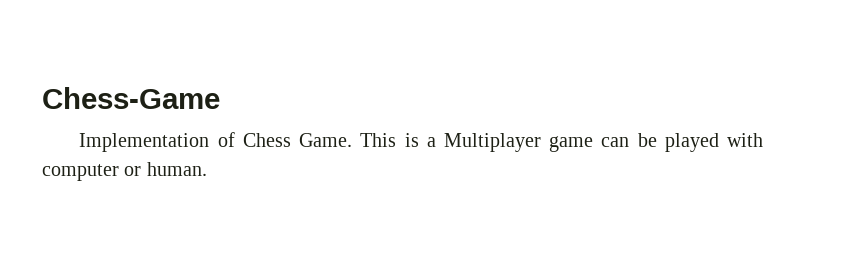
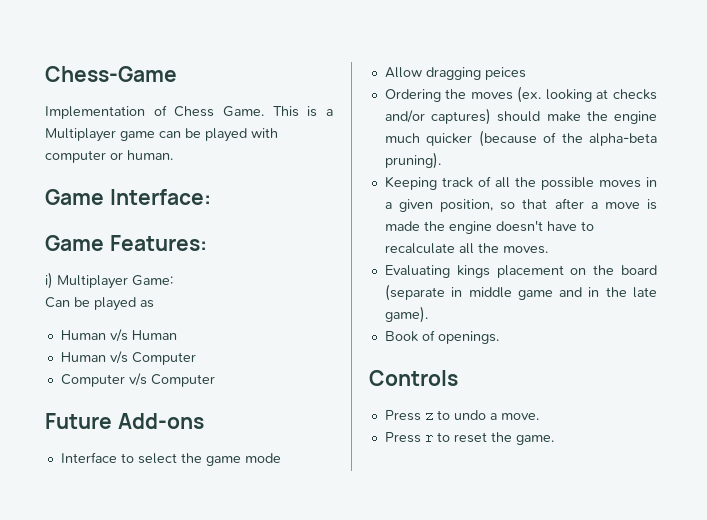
+ Game Interface:
+ Game Features:
+ i) Multiplayer Game:
+ Can be played as
+ Human v/s Human
+ Human v/s Computer
+ Computer v/s Computer
+ Future Add-ons
+ Interface to select the game mode
+ Allow dragging peices
+ Ordering the moves (ex. looking at checks and/or captures) should make the engine much quicker (because of the alpha-beta pruning).
+ Keeping track of all the possible moves in a given position, so that after a move is made the engine doesn't have to recalculate all the moves.
+ Evaluating kings placement on the board (separate in middle game and in the late game).
+ Book of openings.
+ Controls
+ Press z to undo a move.
+ Press r to reset the game.

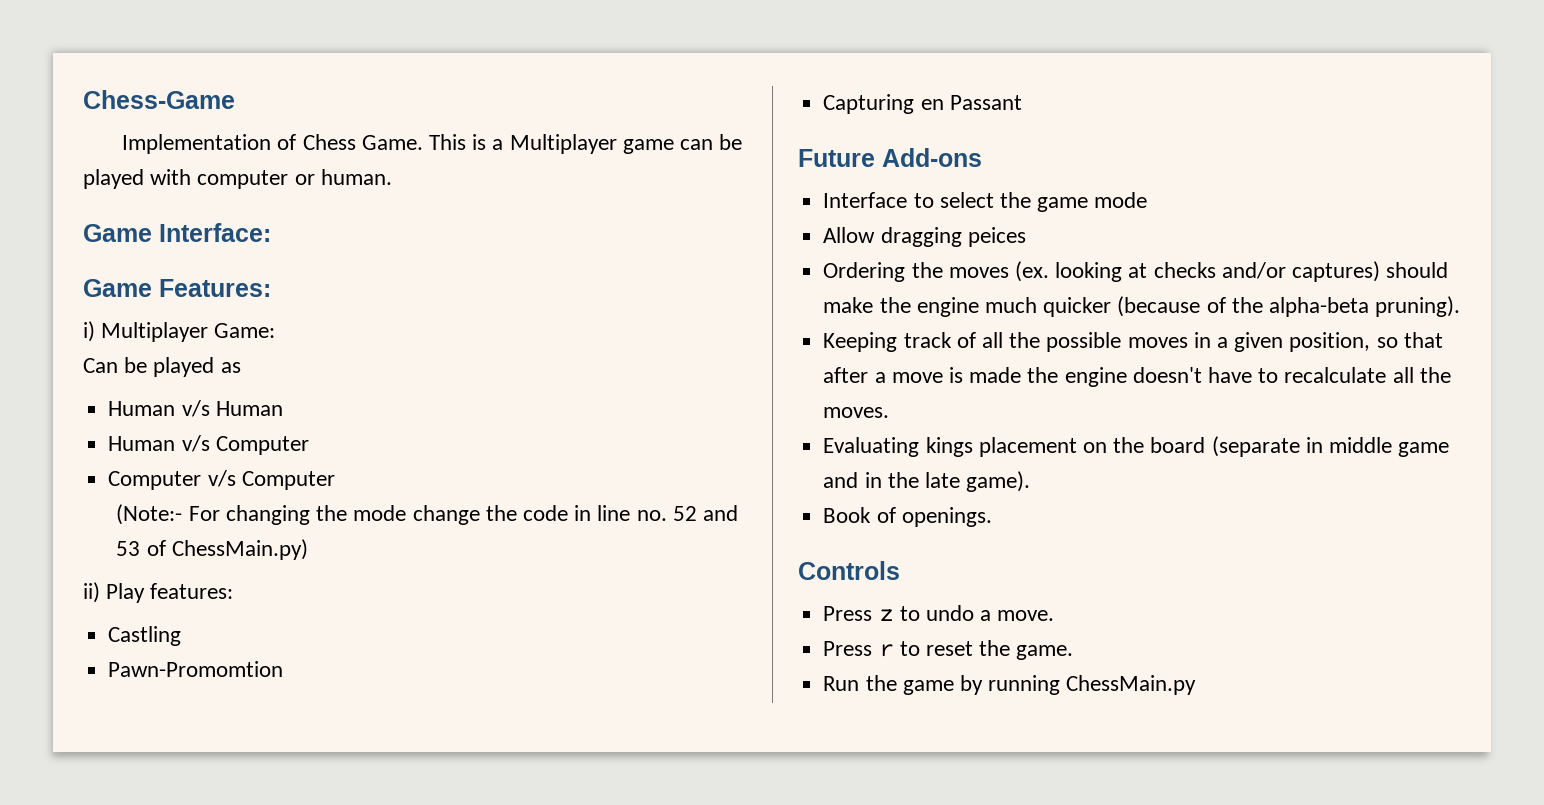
+ (Note:- For changing the mode change the code in line no. 52 and 53 of ChessMain.py)
+ ii) Play features:
+ Castling
+ Pawn-Promomtion
+ Capturing en Passant
+ Run the game by running ChessMain.py

